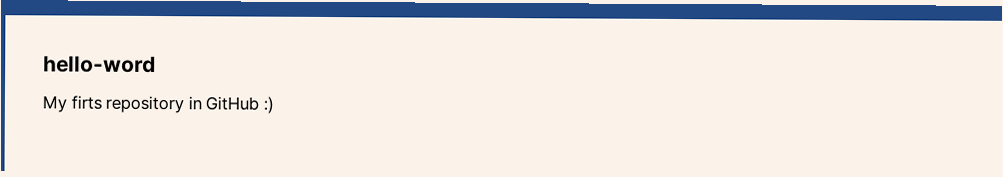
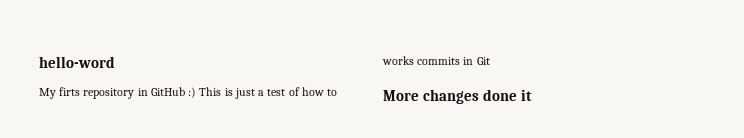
- My firts repository in GitHub :)
+ My firts repository in GitHub :) This is just a test of how to works commits in Git
+ More changes done it

